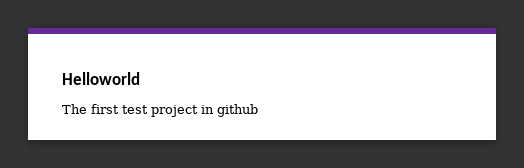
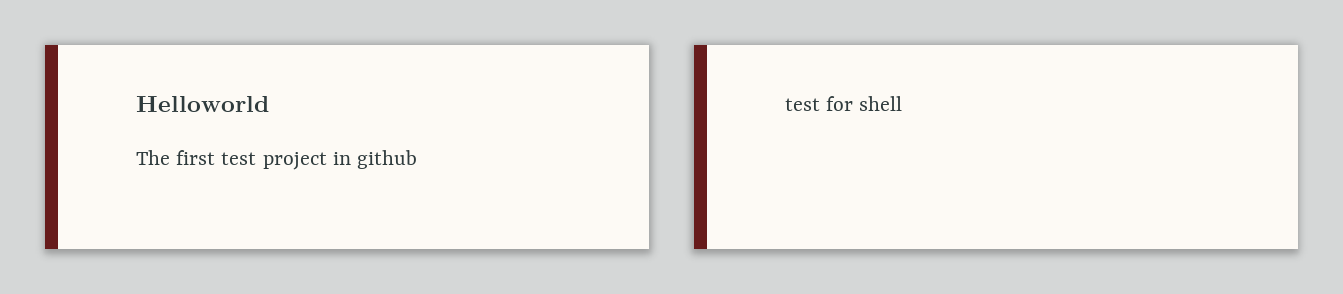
+ test for shell

